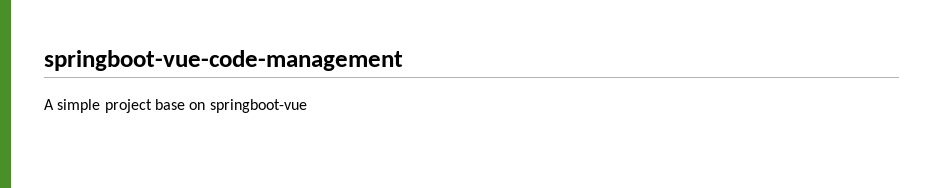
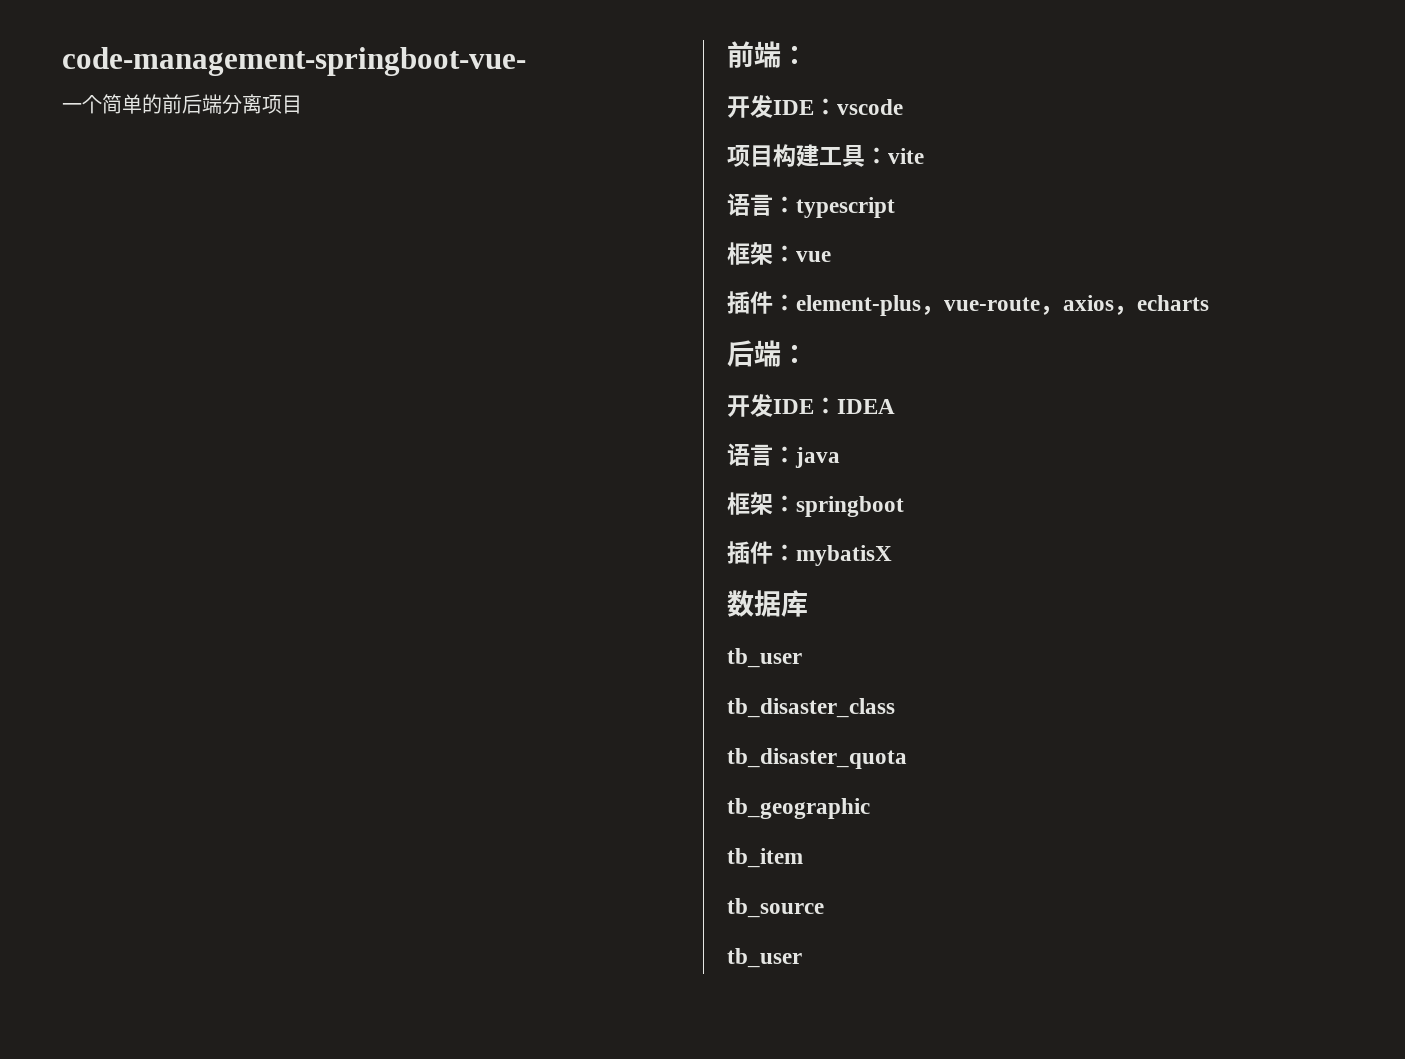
- springboot-vue-code-management
- A simple project base on springboot-vue
+ code-management-springboot-vue-
+ 一个简单的前后端分离项目
+ 前端：
+ 开发IDE：vscode
+ 项目构建工具：vite
+ 语言：typescript
+ 框架：vue
+ 插件：element-plus，vue-route，axios，echarts
+ 后端：
+ 开发IDE：IDEA
+ 语言：java
+ 框架：springboot
+ 插件：mybatisX
+ 数据库
+ tb_user
+ tb_disaster_class
+ tb_disaster_quota
+ tb_geographic
+ tb_item
+ tb_source
+ tb_user

